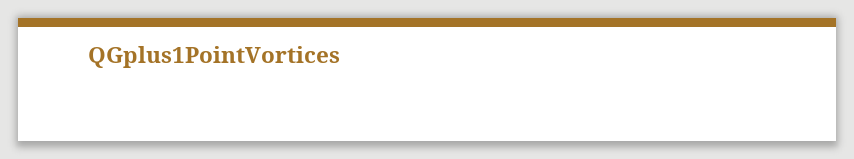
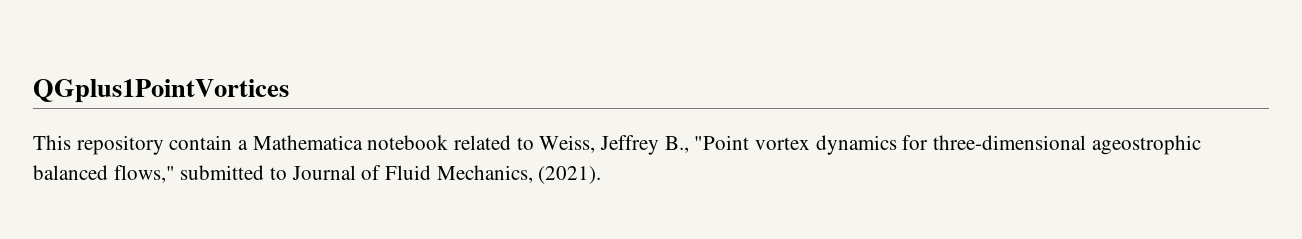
+ This repository contain a Mathematica notebook related to Weiss, Jeffrey B., "Point vortex dynamics for three-dimensional ageostrophic balanced flows," submitted to Journal of Fluid Mechanics, (2021).

